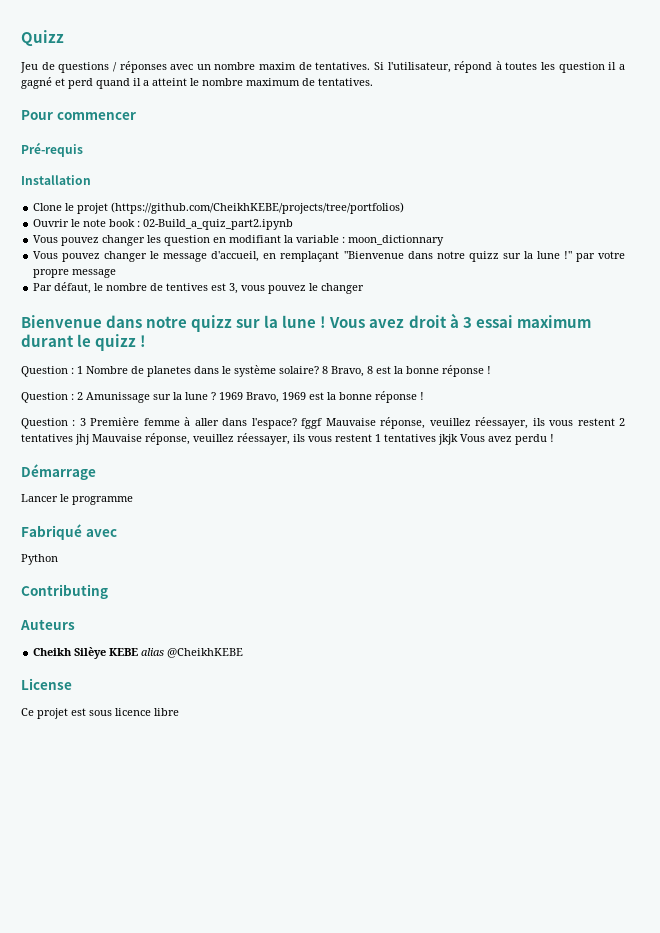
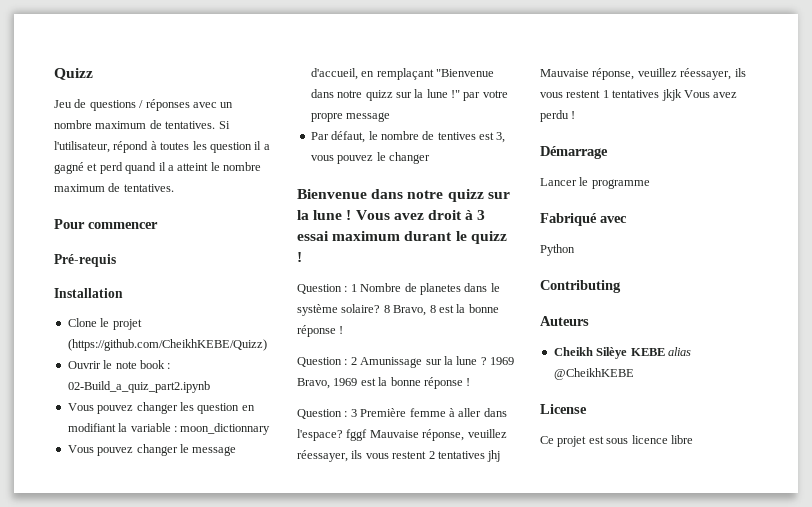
- Jeu de questions / réponses avec un nombre maxim de tentatives.
+ Jeu de questions / réponses avec un nombre maximum de tentatives.
- Clone le projet (https://github.com/CheikhKEBE/projects/tree/portfolios)
+ Clone le projet (https://github.com/CheikhKEBE/Quizz)

